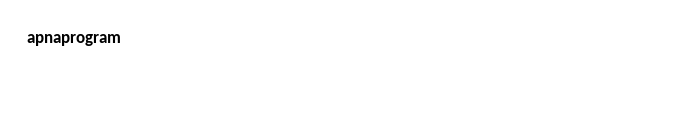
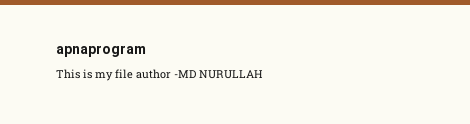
+ This is my file author -MD NURULLAH

